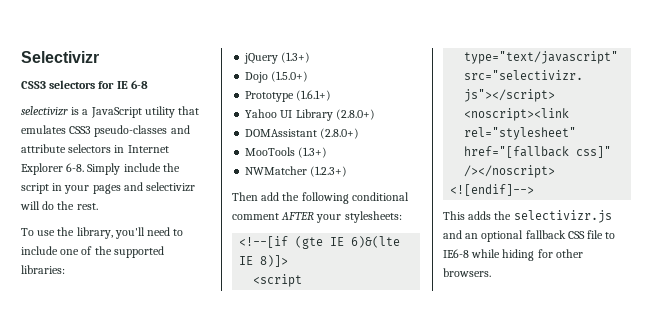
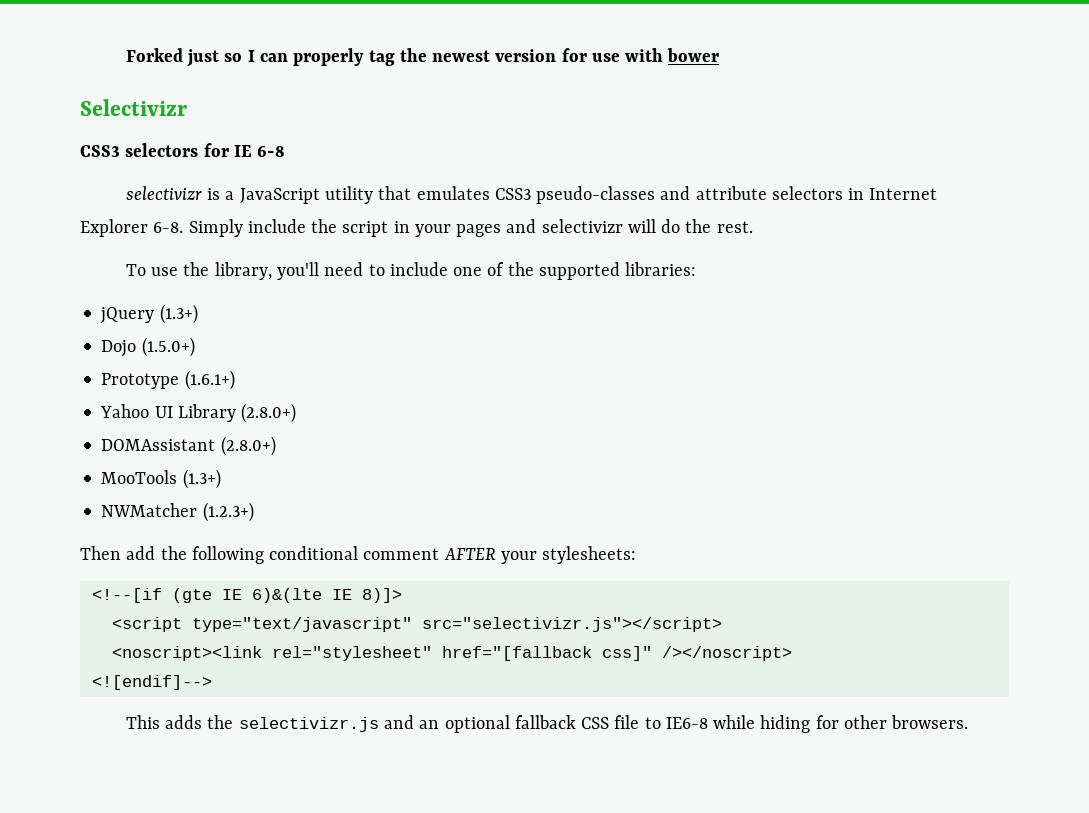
+ Forked just so I can properly tag the newest version for use with bower

